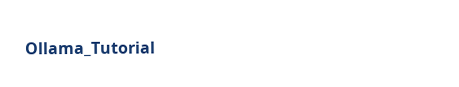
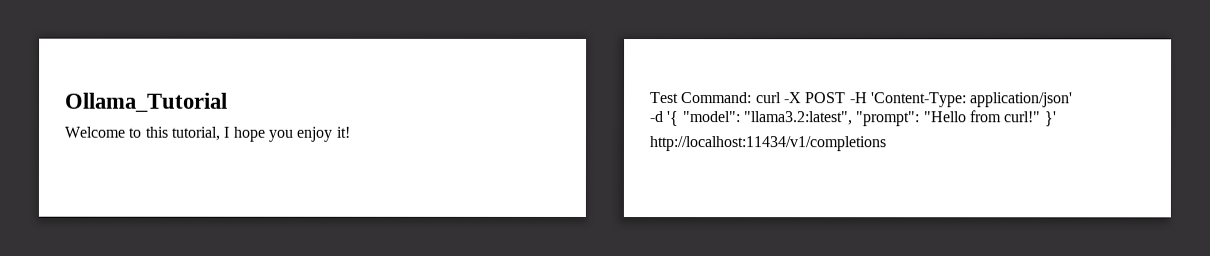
+ Welcome to this tutorial, I hope you enjoy it!
+ Test Command: curl -X POST -H 'Content-Type: application/json'
+ -d '{ "model": "llama3.2:latest", "prompt": "Hello from curl!" }'
+ http://localhost:11434/v1/completions

